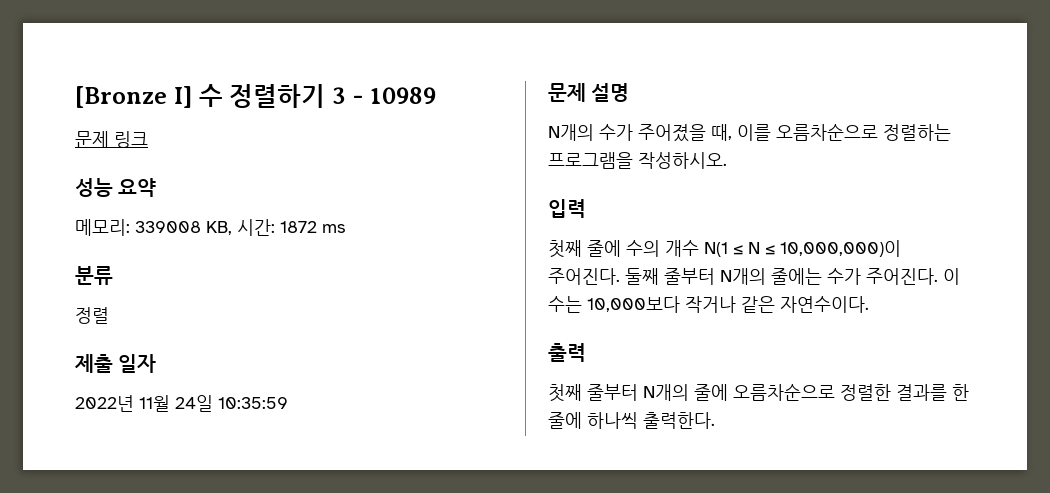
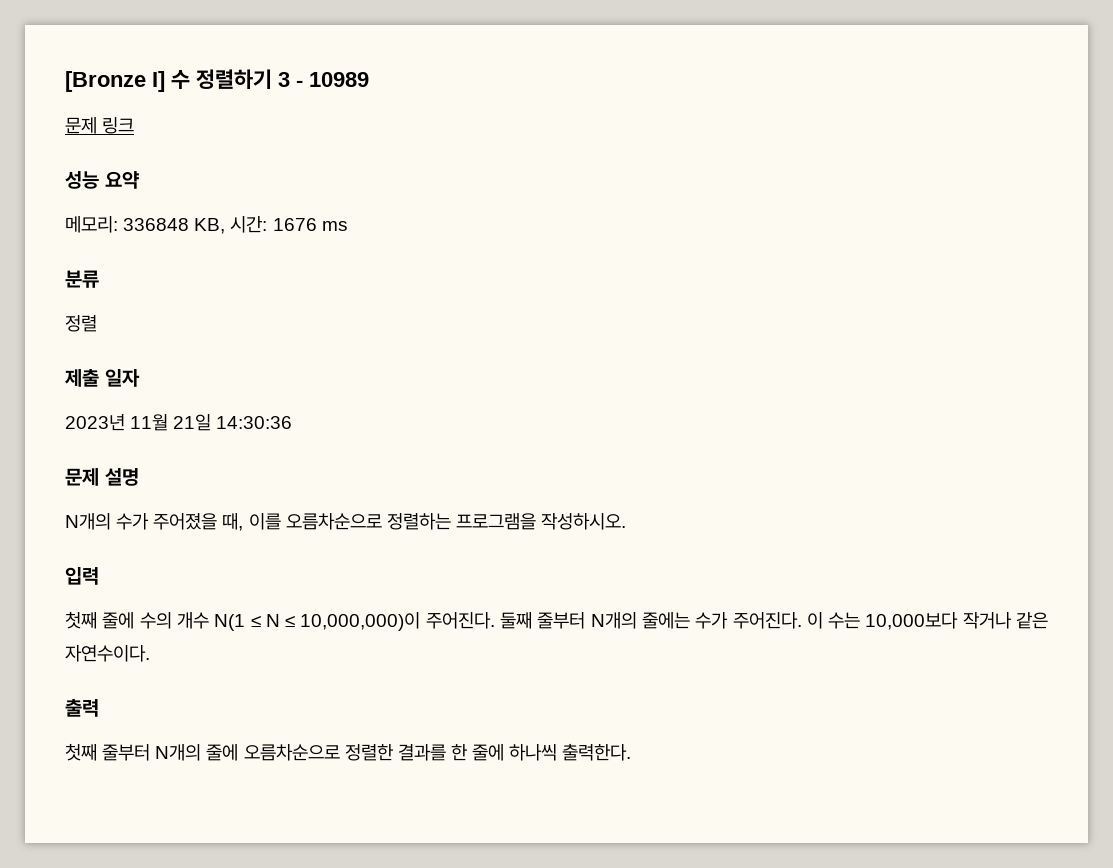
- 메모리: 339008 KB, 시간: 1872 ms
+ 메모리: 336848 KB, 시간: 1676 ms
- 2022년 11월 24일 10:35:59
+ 2023년 11월 21일 14:30:36

